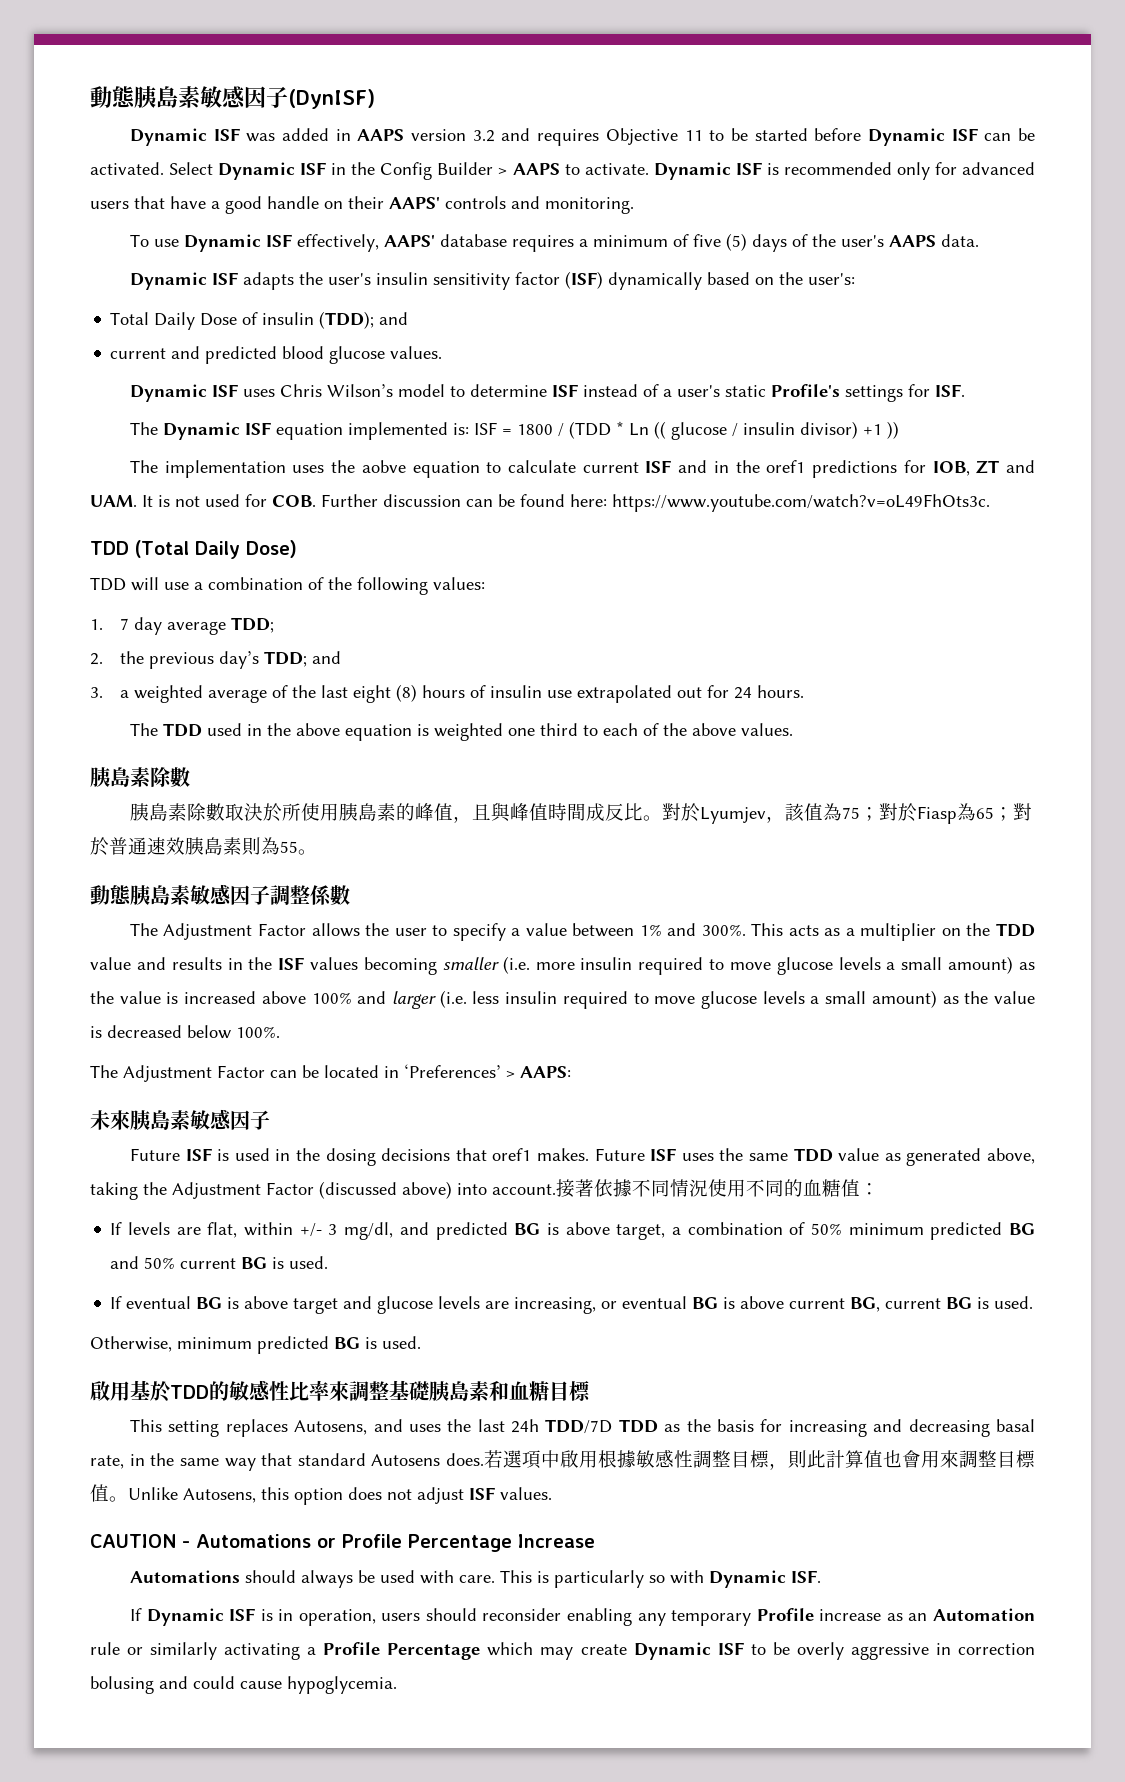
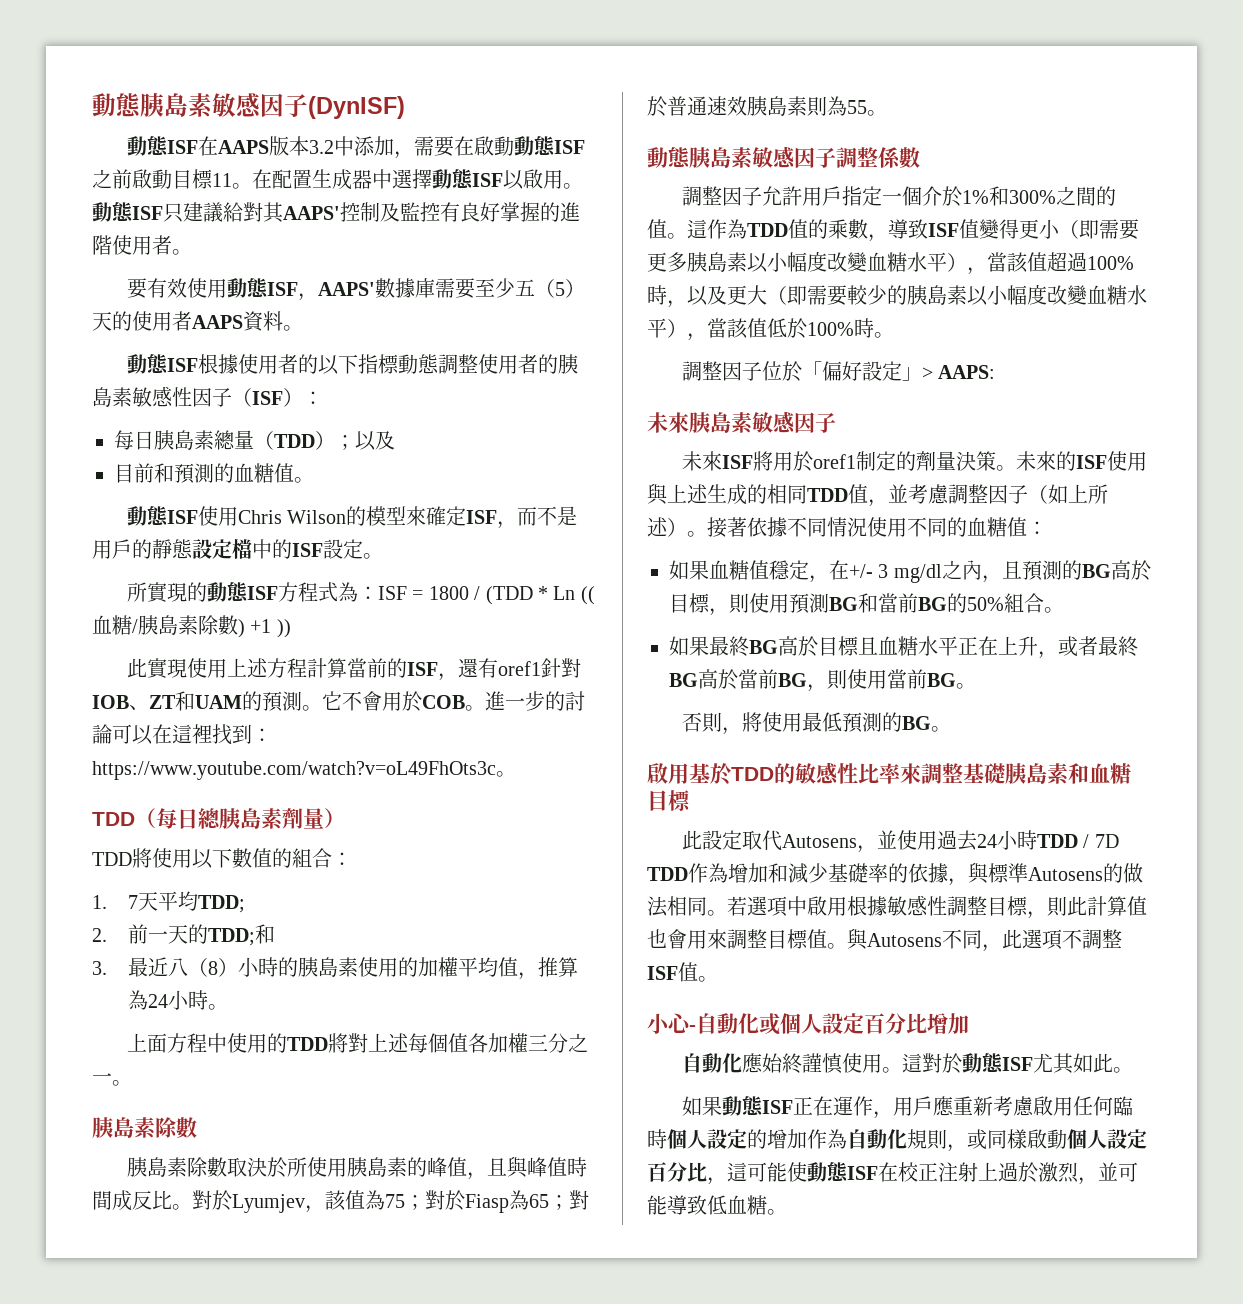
- Dynamic ISF was added in AAPS version 3.2 and requires Objective 11 to be started before Dynamic ISF can be activated. Select Dynamic ISF in the Config Builder > AAPS to activate. Dynamic ISF is recommended only for advanced users that have a good handle on their AAPS' controls and monitoring.
- To use Dynamic ISF effectively, AAPS' database requires a minimum of five (5) days of the user's AAPS data.
- Dynamic ISF adapts the user's insulin sensitivity factor (ISF) dynamically based on the user's:
- Total Daily Dose of insulin (TDD); and
- current and predicted blood glucose values.
- Dynamic ISF uses Chris Wilson’s model to determine ISF instead of a user's static Profile's settings for ISF.
- The Dynamic ISF equation implemented is: ISF = 1800 / (TDD * Ln (( glucose / insulin divisor) +1 ))
- The implementation uses the aobve equation to calculate current ISF and in the oref1 predictions for IOB, ZT and UAM. It is not used for COB. Further discussion can be found here: https://www.youtube.com/watch?v=oL49FhOts3c.
- TDD (Total Daily Dose)
- TDD will use a combination of the following values:
+ 動態ISF在AAPS版本3.2中添加，需要在啟動動態ISF之前啟動目標11。在配置生成器中選擇動態ISF以啟用。動態ISF只建議給對其AAPS'控制及監控有良好掌握的進階使用者。
+ 要有效使用動態ISF，AAPS'數據庫需要至少五（5）天的使用者AAPS資料。
+ 動態ISF根據使用者的以下指標動態調整使用者的胰島素敏感性因子（ISF）：
+ 每日胰島素總量（TDD）；以及
+ 目前和預測的血糖值。
+ 動態ISF使用Chris Wilson的模型來確定ISF，而不是用戶的靜態設定檔中的ISF設定。
+ 所實現的動態ISF方程式為：ISF = 1800 / (TDD * Ln ((血糖/胰島素除數) +1 ))
+ 此實現使用上述方程計算當前的ISF，還有oref1針對IOB、ZT和UAM的預測。它不會用於COB。進一步的討論可以在這裡找到：https://www.youtube.com/watch?v=oL49FhOts3c。
+ TDD（每日總胰島素劑量）
+ TDD將使用以下數值的組合：
- 1. 7 day average TDD;
+ 1. 7天平均TDD;
- 2. the previous day’s TDD; and
- 3. a weighted average of the last eight (8) hours of insulin use extrapolated out for 24 hours.
- The TDD used in the above equation is weighted one third to each of the above values.
+ 2.前一天的TDD;和
+ 3.最近八（8）小時的胰島素使用的加權平均值，推算為24小時。
+ 上面方程中使用的TDD將對上述每個值各加權三分之一。
- The Adjustment Factor allows the user to specify a value between 1% and 300%. This acts as a multiplier on the TDD value and results in the ISF values becoming smaller (i.e. more insulin required to move glucose levels a small amount) as the value is increased above 100% and larger (i.e. less insulin required to move glucose levels a small amount) as the value is decreased below 100%.
- The Adjustment Factor can be located in ‘Preferences’ > AAPS:
+ 調整因子允許用戶指定一個介於1%和300%之間的值。這作為TDD值的乘數，導致ISF值變得更小（即需要更多胰島素以小幅度改變血糖水平），當該值超過100%時，以及更大（即需要較少的胰島素以小幅度改變血糖水平），當該值低於100%時。
+ 調整因子位於「偏好設定」> AAPS:
- Future ISF is used in the dosing decisions that oref1 makes. Future ISF uses the same TDD value as generated above, taking the Adjustment Factor (discussed above) into account.
+ 未來ISF將用於oref1制定的劑量決策。未來的ISF使用與上述生成的相同TDD值，並考慮調整因子（如上所述）。
- If levels are flat, within +/- 3 mg/dl, and predicted BG is above target, a combination of 50% minimum predicted BG and 50% current BG is used.
- If eventual BG is above target and glucose levels are increasing, or eventual BG is above current BG, current BG is used.
- Otherwise, minimum predicted BG is used.
+ 如果血糖值穩定，在+/- 3 mg/dl之內，且預測的BG高於目標，則使用預測BG和當前BG的50%組合。
+ 如果最終BG高於目標且血糖水平正在上升，或者最終BG高於當前BG，則使用當前BG。
+ 否則，將使用最低預測的BG。
- This setting replaces Autosens, and uses the last 24h TDD/7D TDD as the basis for increasing and decreasing basal rate, in the same way that standard Autosens does.
+ 此設定取代Autosens，並使用過去24小時TDD / 7D TDD作為增加和減少基礎率的依據，與標準Autosens的做法相同。
- Unlike Autosens, this option does not adjust ISF values.
- CAUTION - Automations or Profile Percentage Increase
- Automations should always be used with care. This is particularly so with Dynamic ISF.
- If Dynamic ISF is in operation, users should reconsider enabling any temporary Profile increase as an Automation rule or similarly activating a Profile Percentage which may create Dynamic ISF to be overly aggressive in correction bolusing and could cause hypoglycemia.
+ 與Autosens不同，此選項不調整ISF值。
+ 小心-自動化或個人設定百分比增加
+ 自動化應始終謹慎使用。這對於動態ISF尤其如此。
+ 如果動態ISF正在運作，用戶應重新考慮啟用任何臨時個人設定的增加作為自動化規則，或同樣啟動個人設定百分比，這可能使動態ISF在校正注射上過於激烈，並可能導致低血糖。

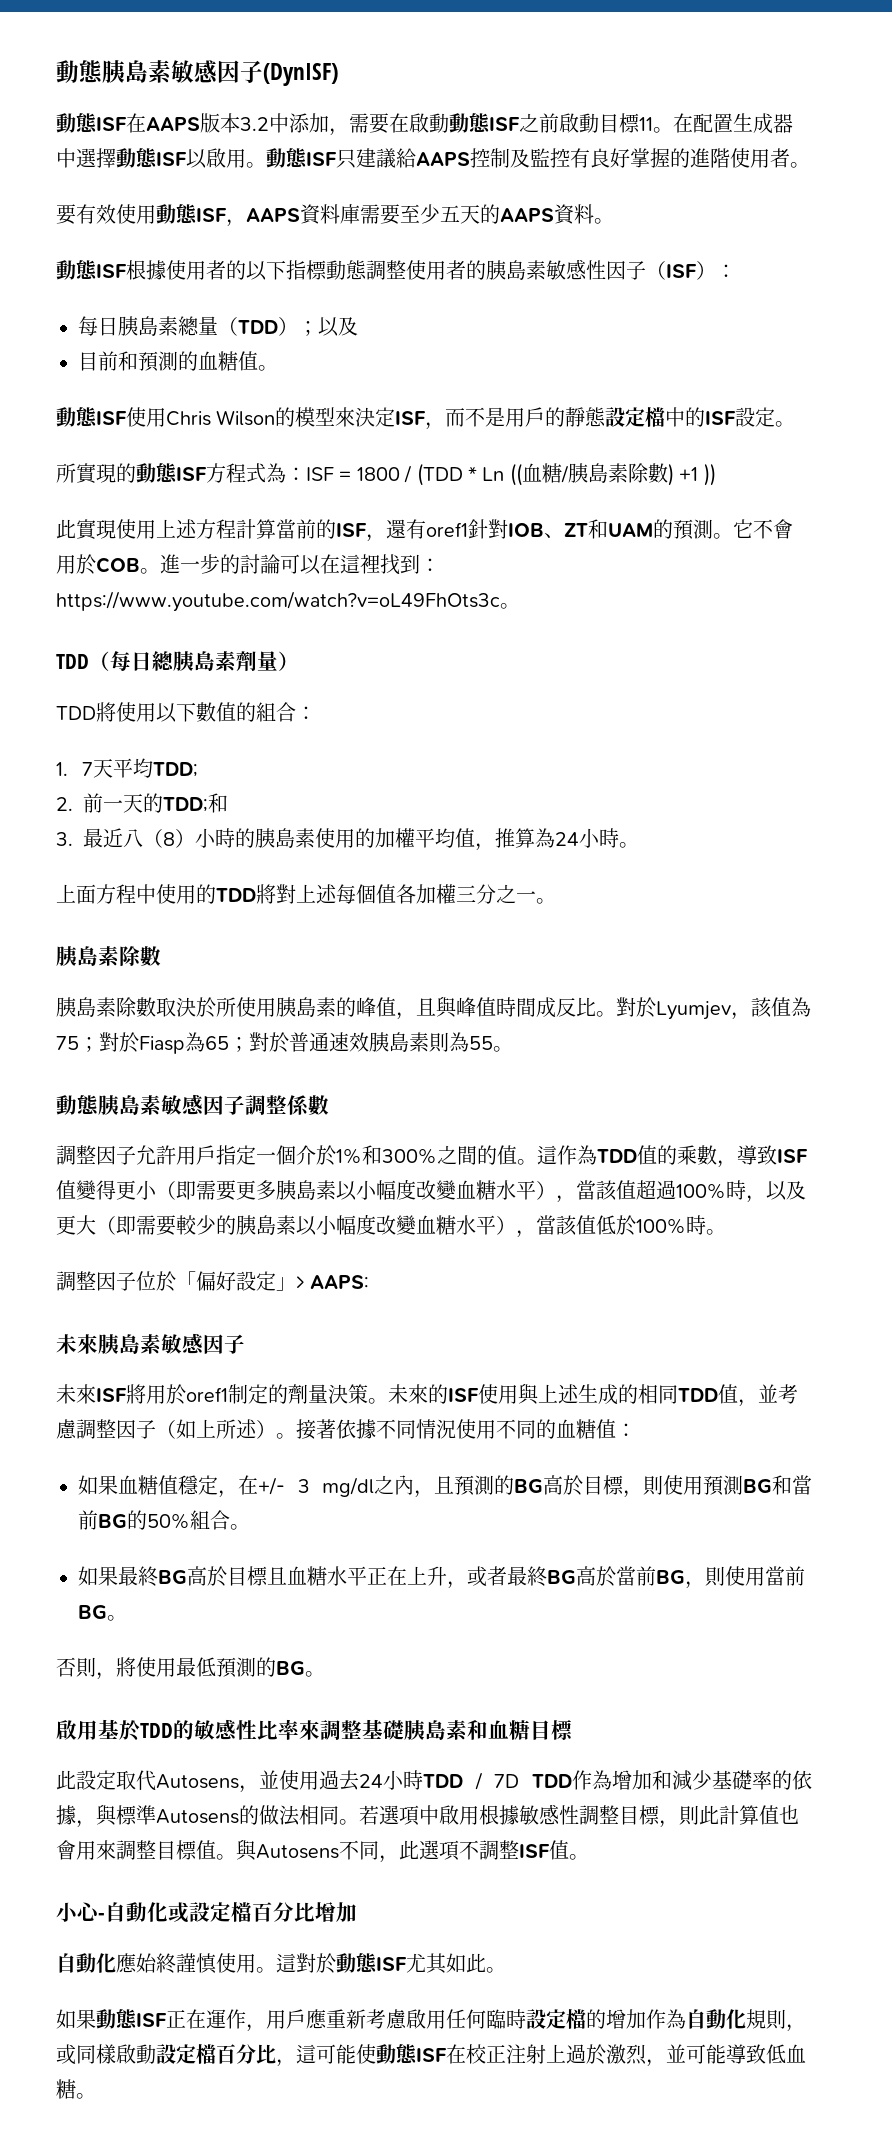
- 動態ISF只建議給對其AAPS'控制及監控有良好掌握的進階使用者。
+ 動態ISF只建議給AAPS控制及監控有良好掌握的進階使用者。
- 要有效使用動態ISF，AAPS'數據庫需要至少五（5）天的使用者AAPS資料。
+ 要有效使用動態ISF，AAPS資料庫需要至少五天的AAPS資料。
- 動態ISF使用Chris Wilson的模型來確定ISF，而不是用戶的靜態設定檔中的ISF設定。
+ 動態ISF使用Chris Wilson的模型來決定ISF，而不是用戶的靜態設定檔中的ISF設定。
- 小心-自動化或個人設定百分比增加
+ 小心-自動化或設定檔百分比增加
- 如果動態ISF正在運作，用戶應重新考慮啟用任何臨時個人設定的增加作為自動化規則，或同樣啟動個人設定百分比，這可能使動態ISF在校正注射上過於激烈，並可能導致低血糖。
+ 如果動態ISF正在運作，用戶應重新考慮啟用任何臨時設定檔的增加作為自動化規則，或同樣啟動設定檔百分比，這可能使動態ISF在校正注射上過於激烈，並可能導致低血糖。

